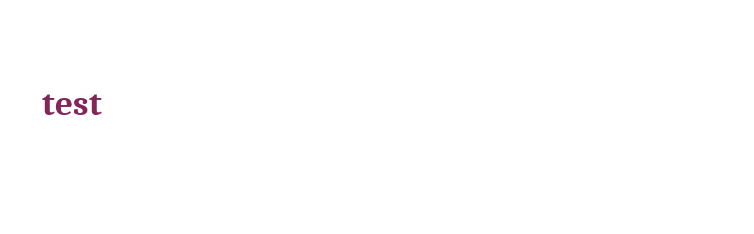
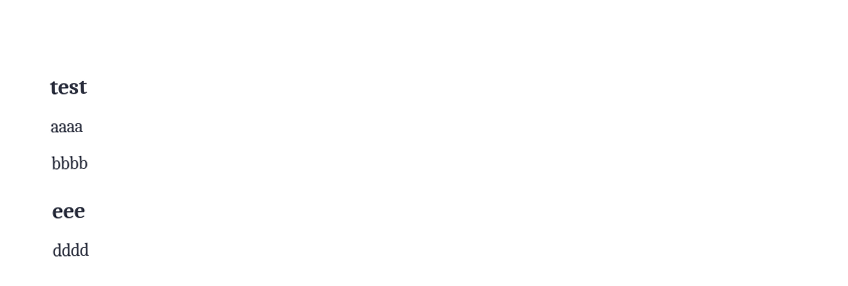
+ aaaa
+ bbbb
+ eee
+ dddd

